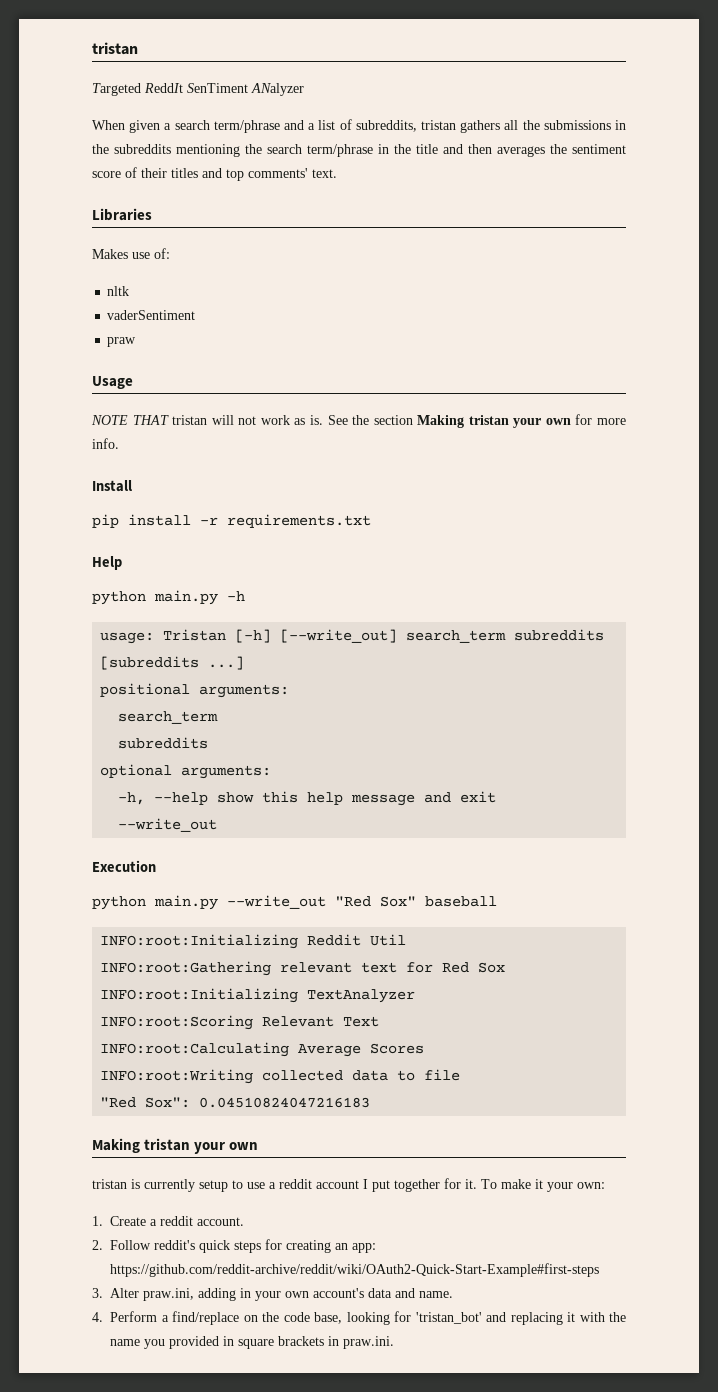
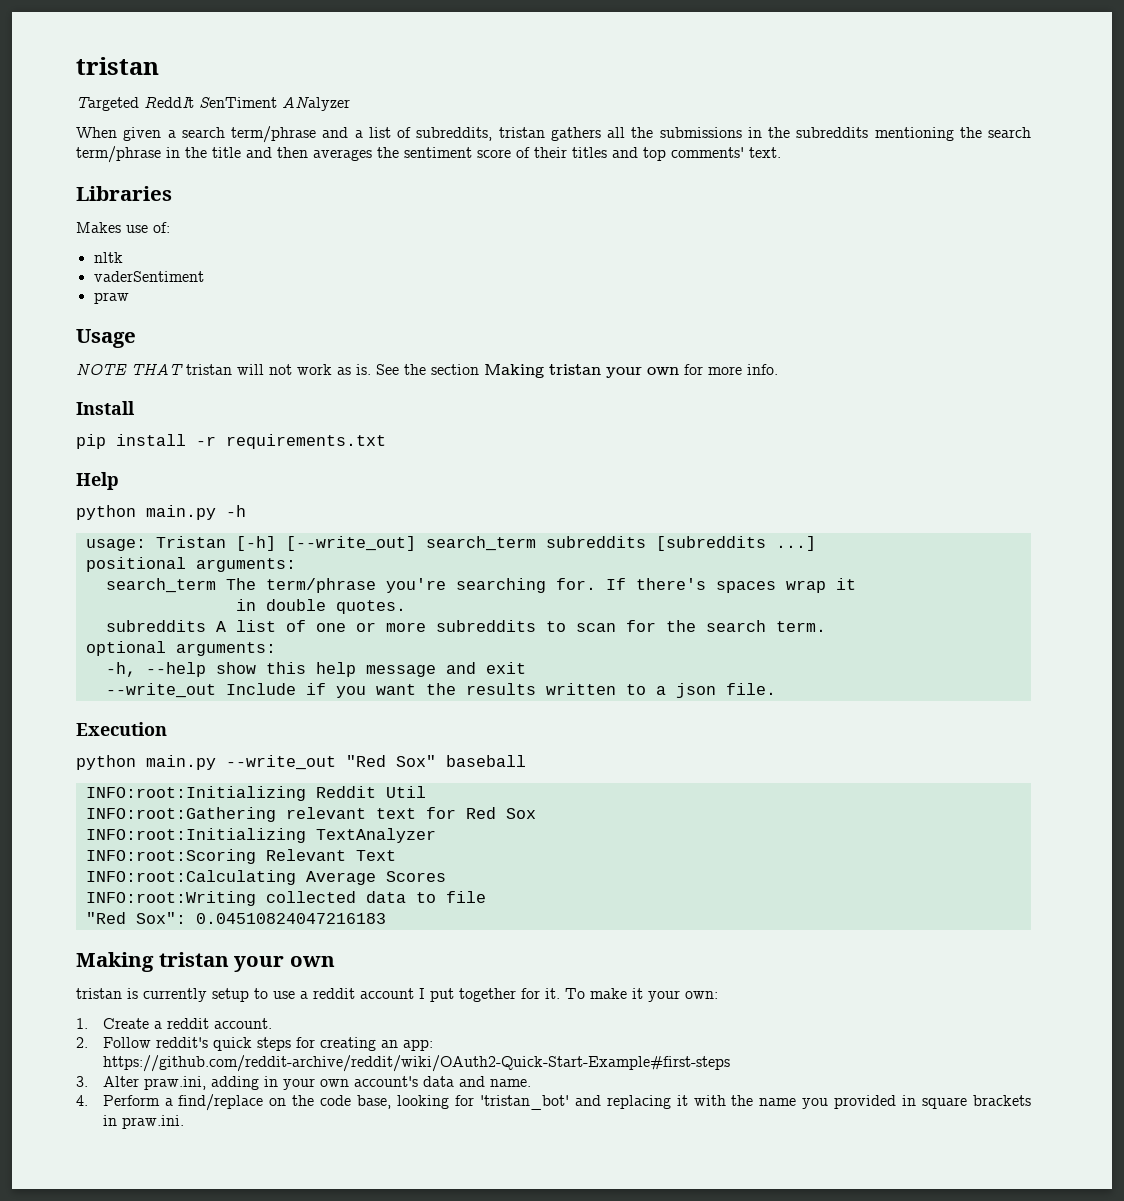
  positional arguments:
- search_term
- subreddits
+ search_term The term/phrase you're searching for. If there's spaces wrap it
+ in double quotes.
+ subreddits A list of one or more subreddits to scan for the search term.
  -h, --help show this help message and exit
- --write_out
+ --write_out Include if you want the results written to a json file.

